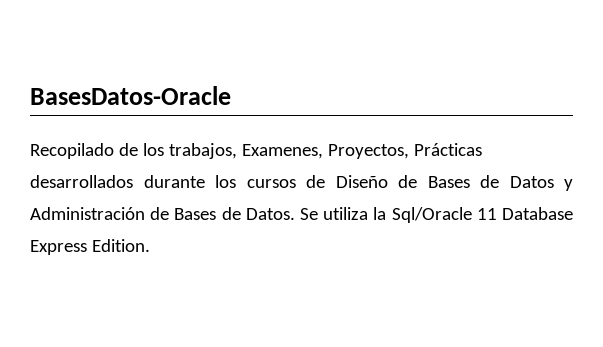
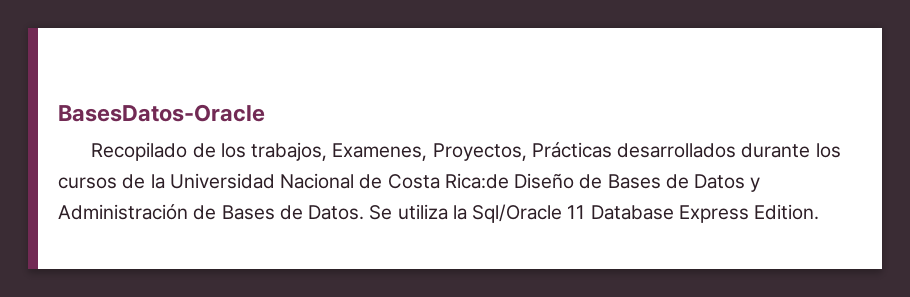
- Recopilado de los trabajos, Examenes, Proyectos, Prácticas desarrollados durante los cursos de Diseño de Bases de Datos y Administración de Bases de Datos.
+ Recopilado de los trabajos, Examenes, Proyectos, Prácticas desarrollados durante los cursos de la Universidad Nacional de Costa Rica:de Diseño de Bases de Datos y Administración de Bases de Datos.

